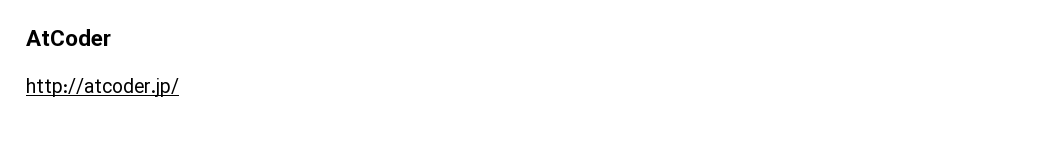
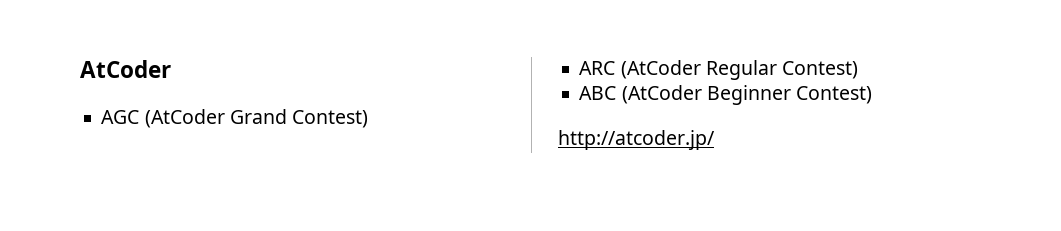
+ AGC (AtCoder Grand Contest)
+ ARC (AtCoder Regular Contest)
+ ABC (AtCoder Beginner Contest)

